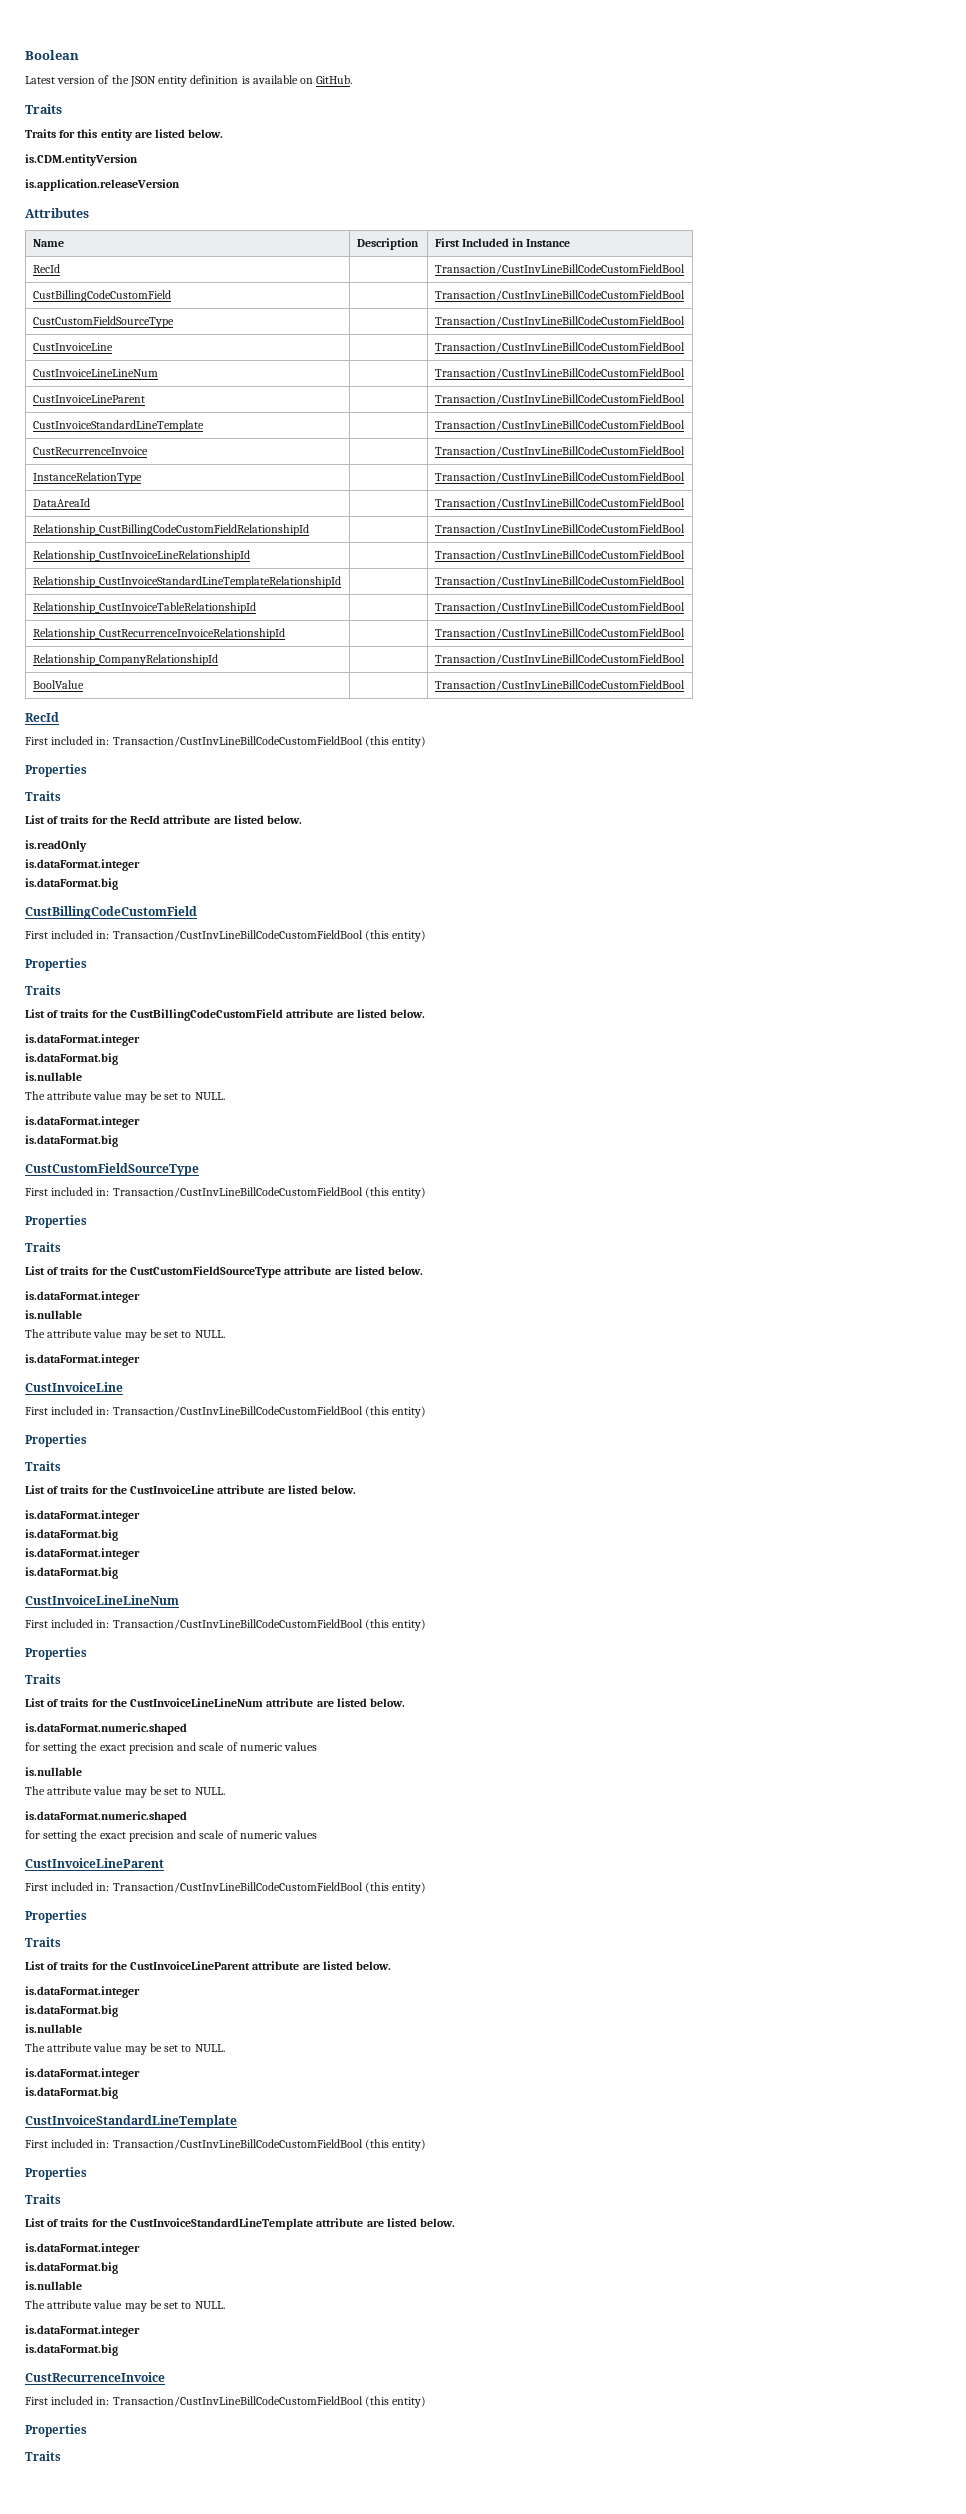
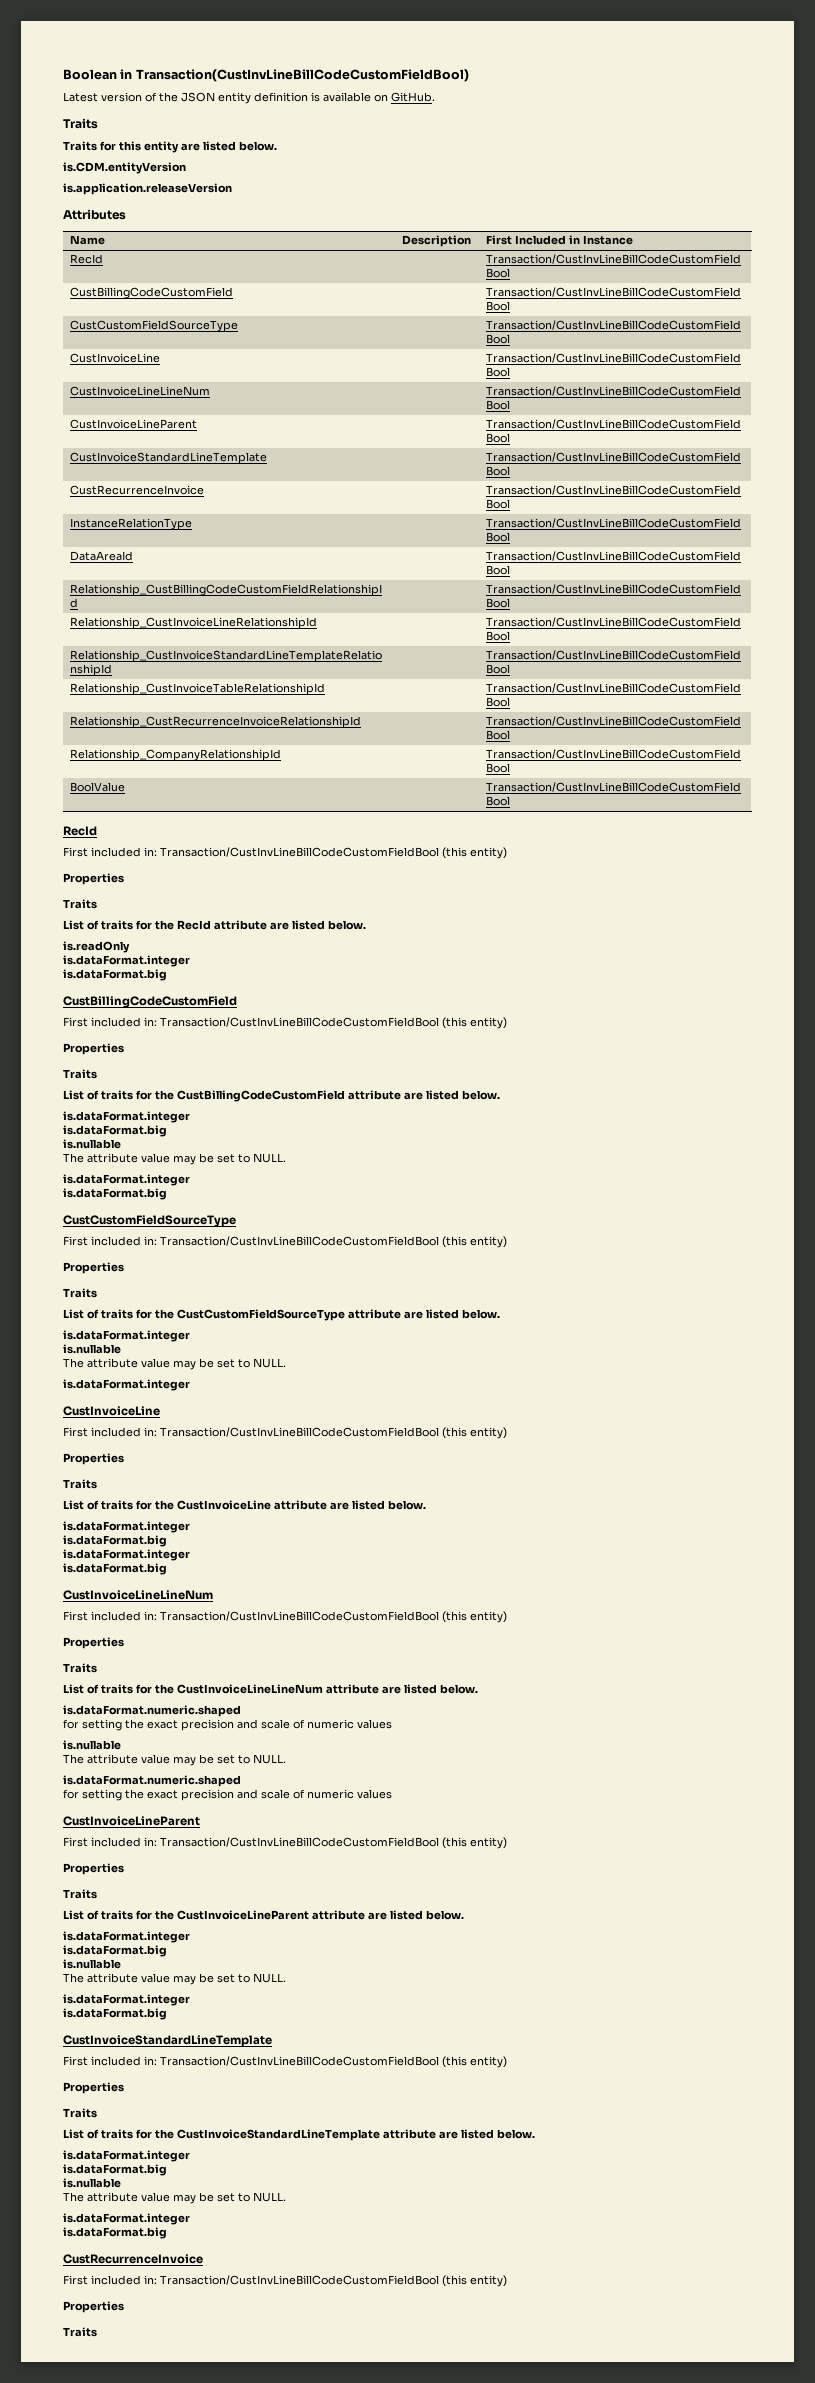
- Boolean
+ Boolean in Transaction(CustInvLineBillCodeCustomFieldBool)

